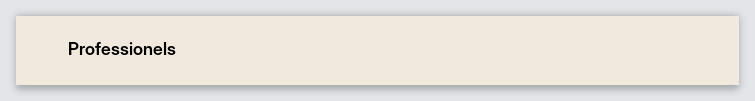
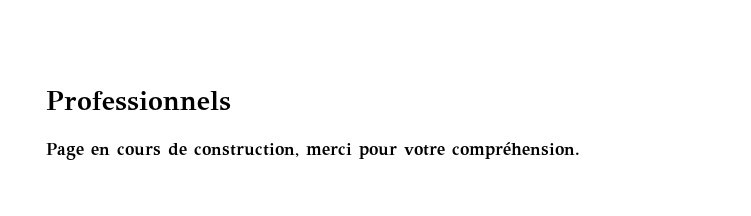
- Professionels
+ Professionnels
+ Page en cours de construction, merci pour votre compréhension.

